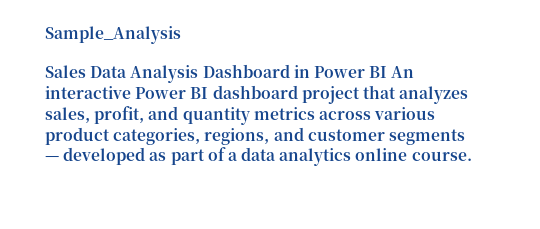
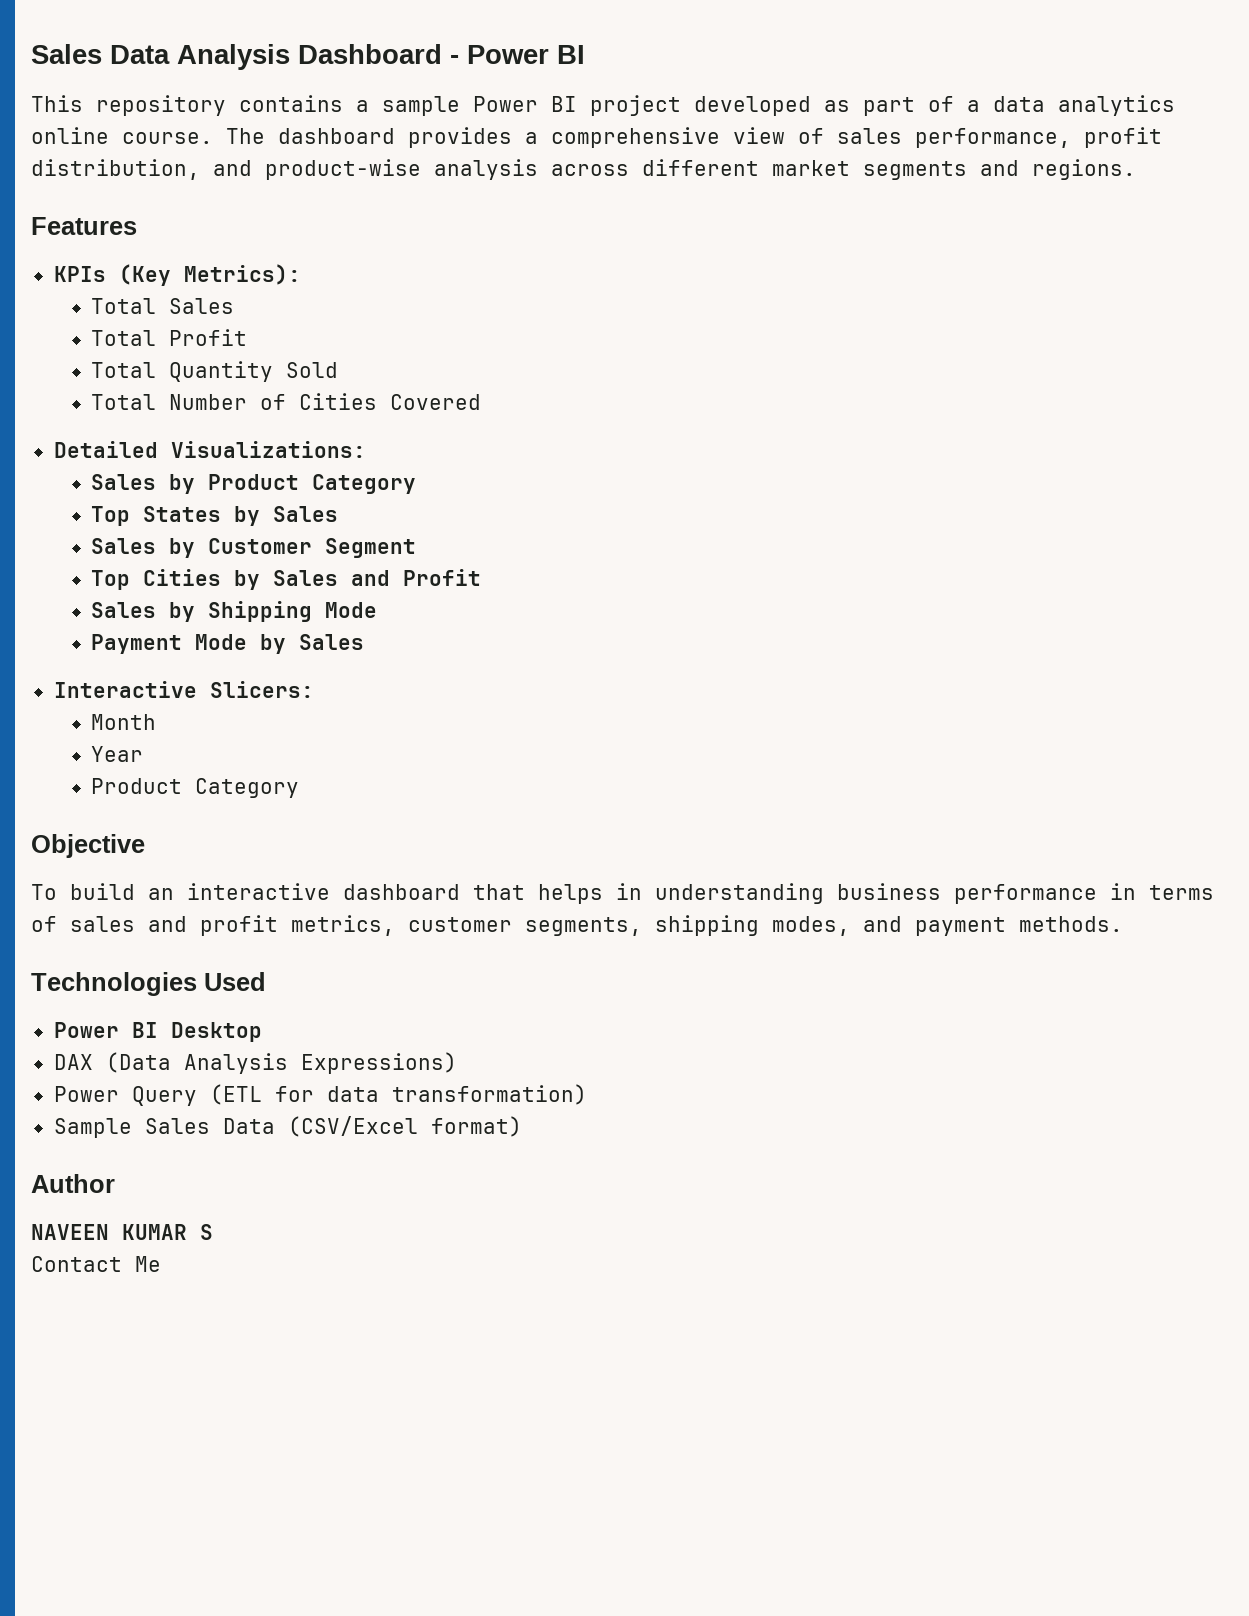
- Sample_Analysis
- Sales Data Analysis Dashboard in Power BI An interactive Power BI dashboard project that analyzes sales, profit, and quantity metrics across various product categories, regions, and customer segments — developed as part of a data analytics online course.
+ Sales Data Analysis Dashboard - Power BI
+ This repository contains a sample Power BI project developed as part of a data analytics online course.
+ The dashboard provides a comprehensive view of sales performance, profit distribution, and product-wise analysis across different market segments and regions.
+ Features
+ KPIs (Key Metrics):
+ Total Sales
+ Total Profit
+ Total Quantity Sold
+ Total Number of Cities Covered
+ Detailed Visualizations:
+ Sales by Product Category
+ Top States by Sales
+ Sales by Customer Segment
+ Top Cities by Sales and Profit
+ Sales by Shipping Mode
+ Payment Mode by Sales
+ Interactive Slicers:
+ Month
+ Year
+ Product Category
+ Objective
+ To build an interactive dashboard that helps in understanding business performance in terms of sales and profit metrics, customer segments, shipping modes, and payment methods.
+ Technologies Used
+ Power BI Desktop
+ DAX (Data Analysis Expressions)
+ Power Query (ETL for data transformation)
+ Sample Sales Data (CSV/Excel format)
+ Author
+ NAVEEN KUMAR S
+ Contact Me

